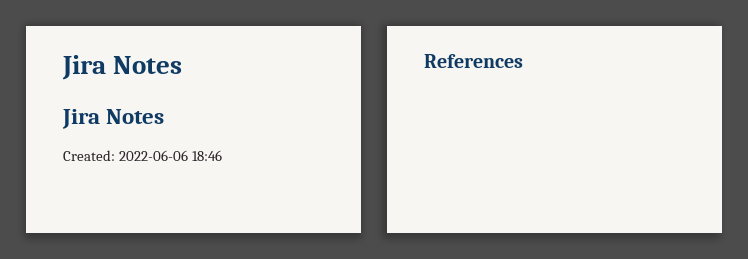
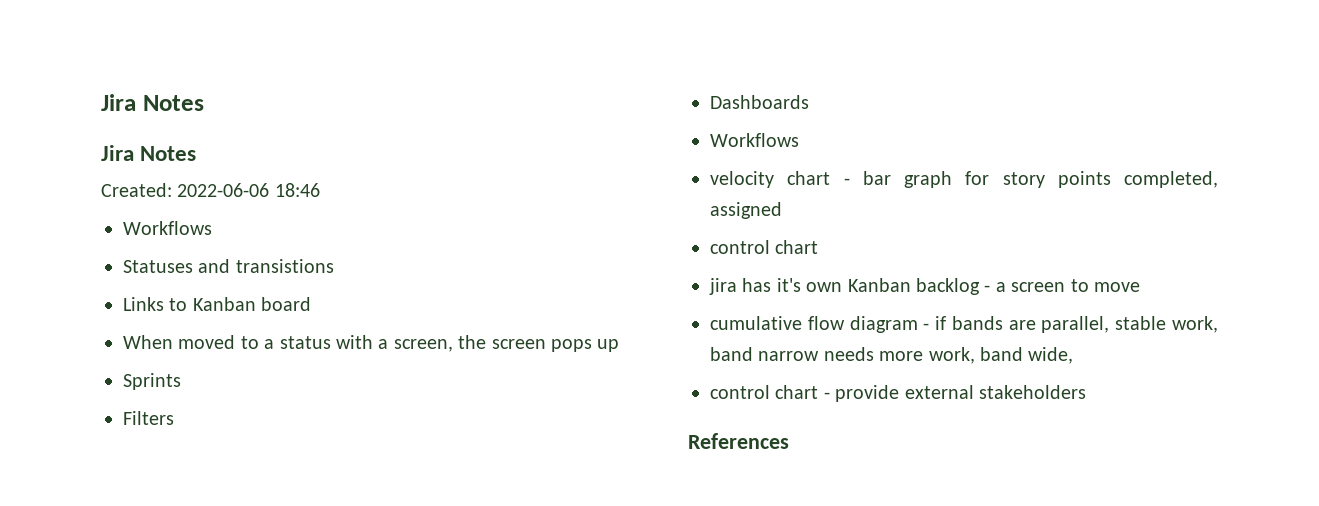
  Created: 2022-06-06 18:46
+ Workflows
+ Statuses and transistions
+ Links to Kanban board
+ When moved to a status with a screen, the screen pops up
+ Sprints
+ Filters
+ Dashboards
+ Workflows
+ velocity chart - bar graph for story points completed, assigned
+ control chart
+ jira has it's own Kanban backlog - a screen to move
+ cumulative flow diagram - if bands are parallel, stable work, band narrow needs more work, band wide,
+ control chart - provide external stakeholders

